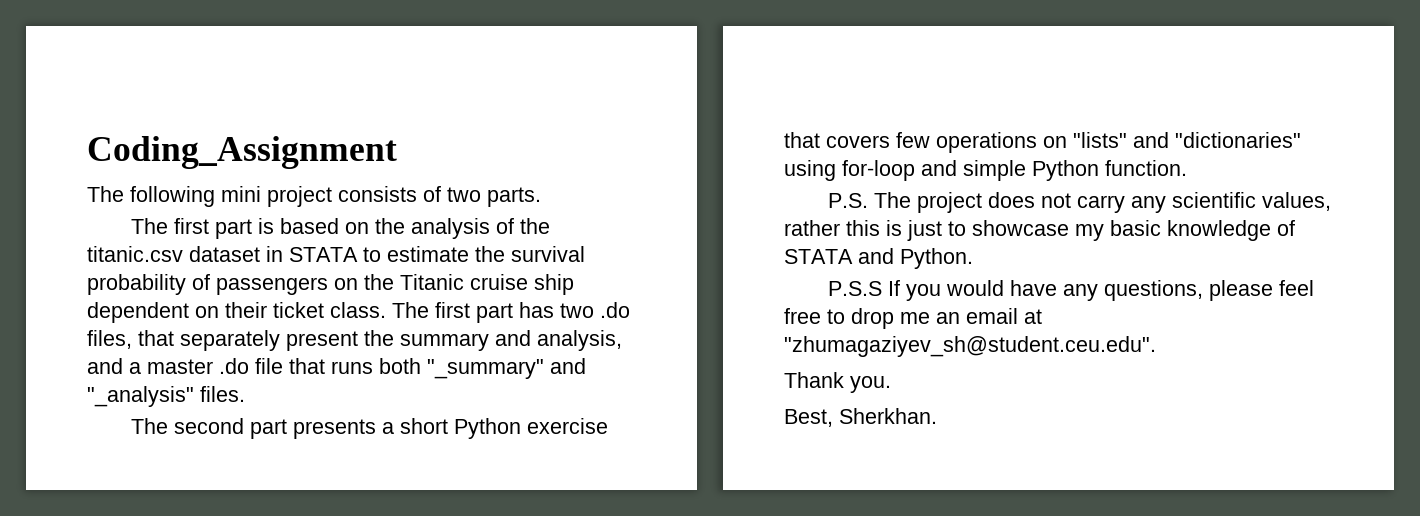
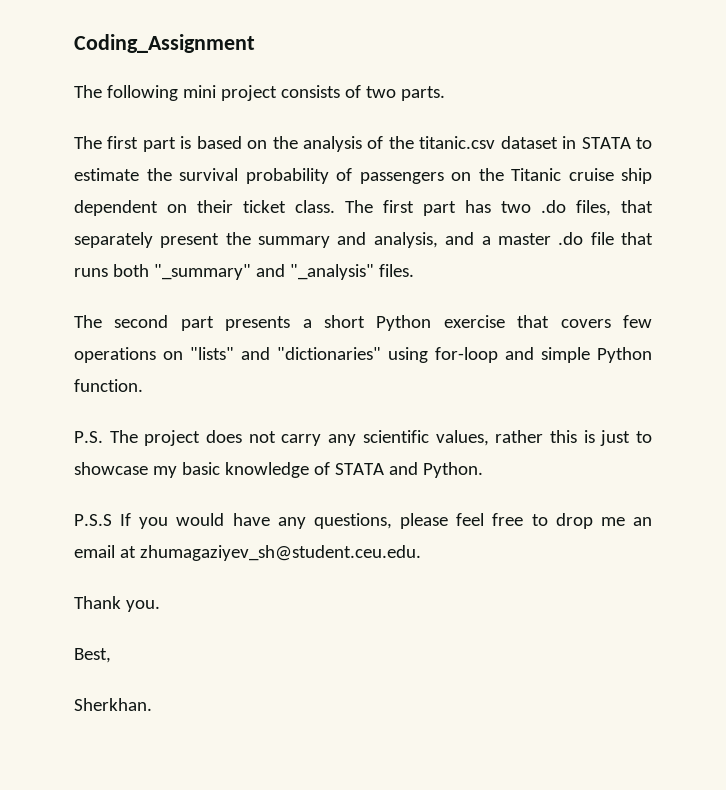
- P.S.S If you would have any questions, please feel free to drop me an email at "zhumagaziyev_sh@student.ceu.edu".
+ P.S.S If you would have any questions, please feel free to drop me an email at zhumagaziyev_sh@student.ceu.edu.
- Best, Sherkhan.
+ Best,
+ Sherkhan.

